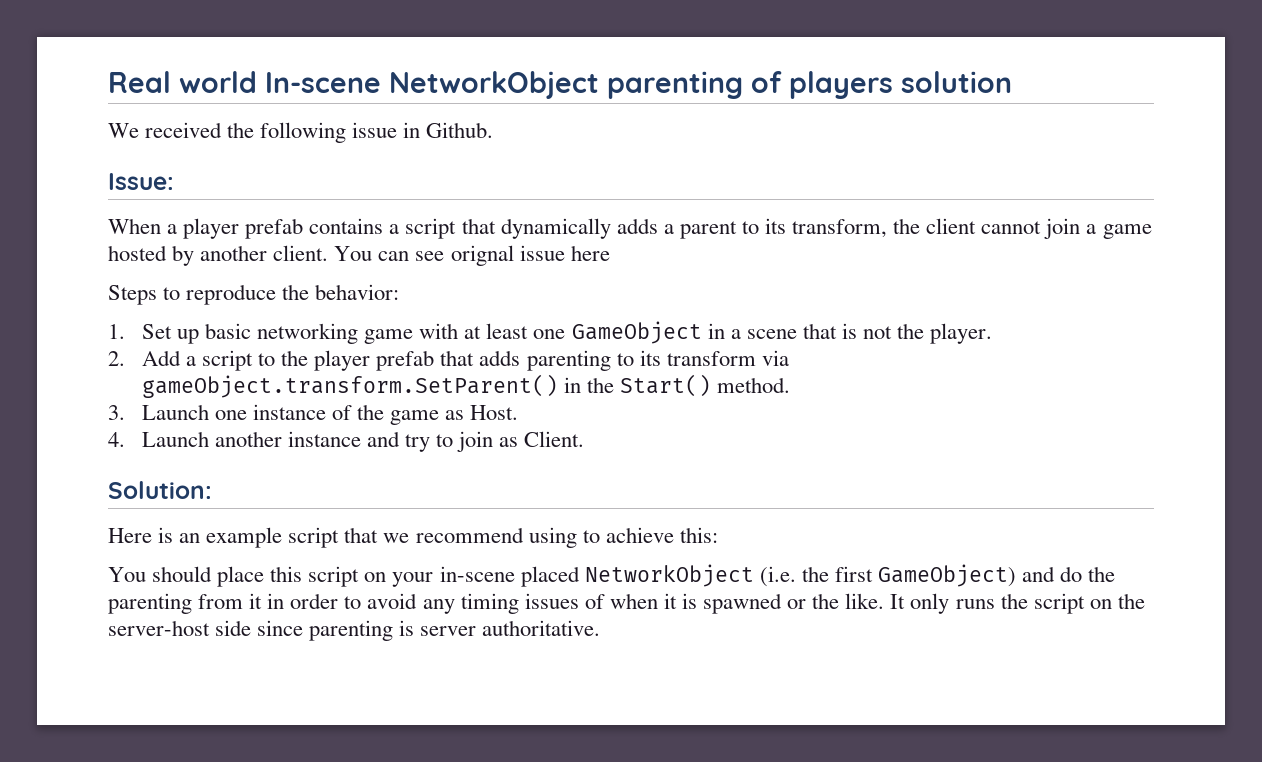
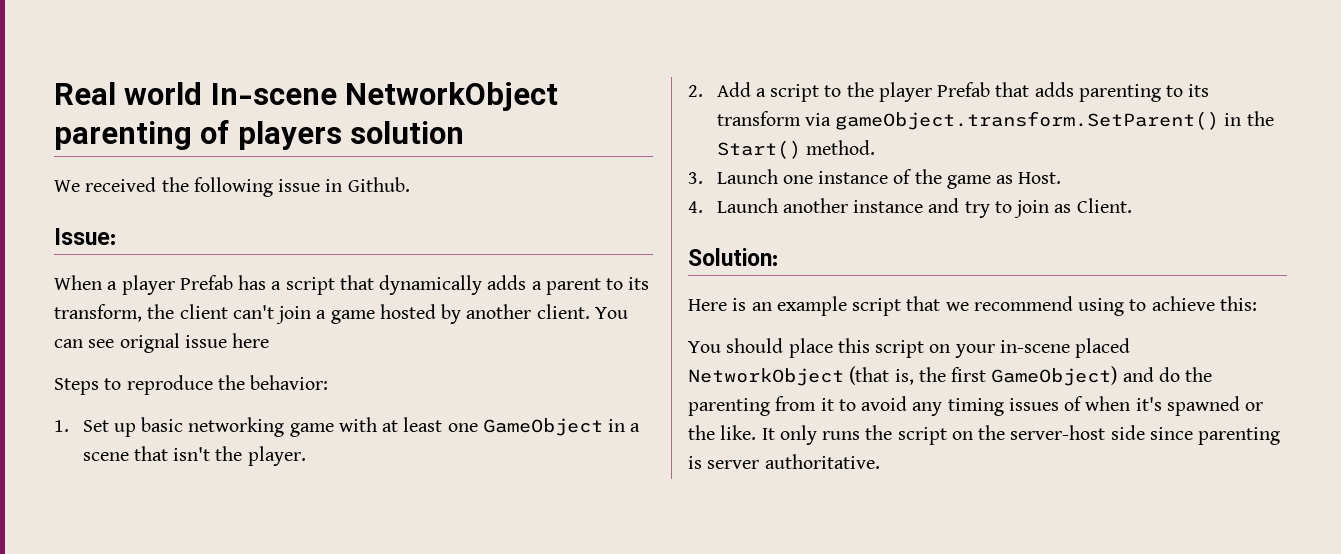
- When a player prefab contains a script that dynamically adds a parent to its transform, the client cannot join a game hosted by another client.
+ When a player Prefab has a script that dynamically adds a parent to its transform, the client can't join a game hosted by another client.
- 1. Set up basic networking game with at least one GameObject in a scene that is not the player.
+ 1. Set up basic networking game with at least one GameObject in a scene that isn't the player.
- 2. Add a script to the player prefab that adds parenting to its transform via gameObject.transform.SetParent() in the Start() method.
+ 2. Add a script to the player Prefab that adds parenting to its transform via gameObject.transform.SetParent() in the Start() method.
- You should place this script on your in-scene placed NetworkObject (i.e. the first GameObject) and do the parenting from it in order to avoid any timing issues of when it is spawned or the like.
+ You should place this script on your in-scene placed NetworkObject (that is, the first GameObject) and do the parenting from it to avoid any timing issues of when it's spawned or the like.

